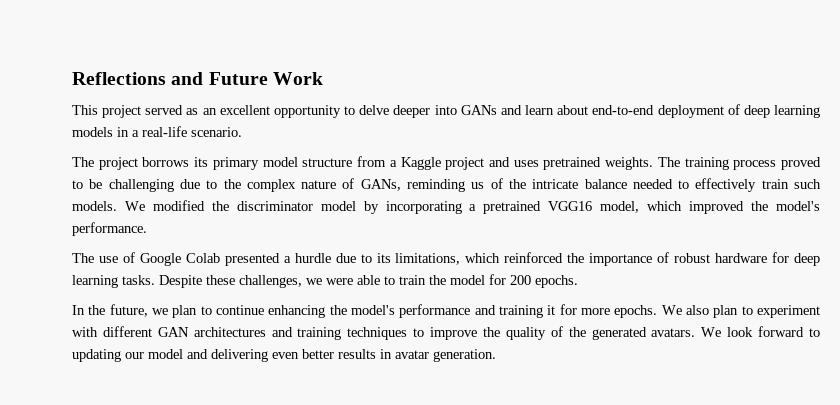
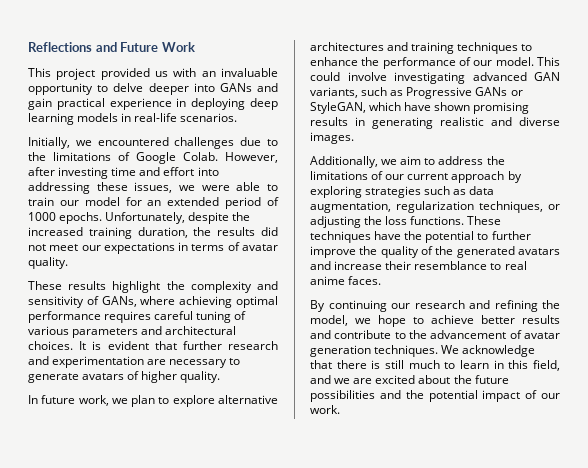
- This project served as an excellent opportunity to delve deeper into GANs and learn about end-to-end deployment of deep learning models in a real-life scenario.
- The project borrows its primary model structure from a Kaggle project and uses pretrained weights. The training process proved to be challenging due to the complex nature of GANs, reminding us of the intricate balance needed to effectively train such models. We modified the discriminator model by incorporating a pretrained VGG16 model, which improved the model's performance.
- The use of Google Colab presented a hurdle due to its limitations, which reinforced the importance of robust hardware for deep learning tasks. Despite these challenges, we were able to train the model for 200 epochs.
+ This project provided us with an invaluable opportunity to delve deeper into GANs and gain practical experience in deploying deep learning models in real-life scenarios.
+ Initially, we encountered challenges due to the limitations of Google Colab. However, after investing time and effort into addressing these issues, we were able to train our model for an extended period of 1000 epochs. Unfortunately, despite the increased training duration, the results did not meet our expectations in terms of avatar quality.
+ These results highlight the complexity and sensitivity of GANs, where achieving optimal performance requires careful tuning of various parameters and architectural choices. It is evident that further research and experimentation are necessary to generate avatars of higher quality.
- In the future, we plan to continue enhancing the model's performance and training it for more epochs. We also plan to experiment with different GAN architectures and training techniques to improve the quality of the generated avatars. We look forward to updating our model and delivering even better results in avatar generation.
+ In future work, we plan to explore alternative architectures and training techniques to enhance the performance of our model. This could involve investigating advanced GAN variants, such as Progressive GANs or StyleGAN, which have shown promising results in generating realistic and diverse images.
+ Additionally, we aim to address the limitations of our current approach by exploring strategies such as data augmentation, regularization techniques, or adjusting the loss functions. These techniques have the potential to further improve the quality of the generated avatars and increase their resemblance to real anime faces.
+ By continuing our research and refining the model, we hope to achieve better results and contribute to the advancement of avatar generation techniques. We acknowledge that there is still much to learn in this field, and we are excited about the future possibilities and the potential impact of our work.

